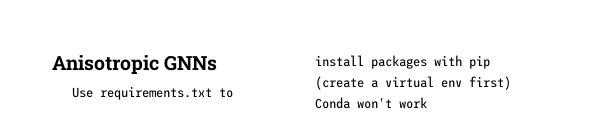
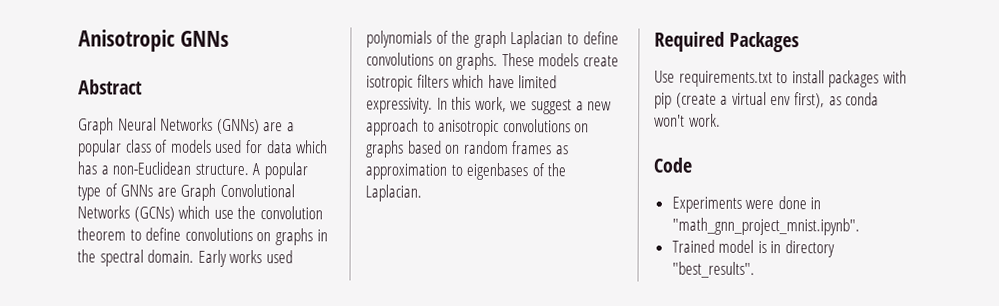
+ Abstract
+ Graph Neural Networks (GNNs) are a popular class of models used for data which has a non-Euclidean structure. A popular type of GNNs are Graph Convolutional Networks (GCNs) which use the convolution theorem to define convolutions on graphs in the spectral domain. Early works used polynomials of the graph Laplacian to define convolutions on graphs. These models create isotropic filters which have limited expressivity. In this work, we suggest a new approach to anisotropic convolutions on graphs based on random frames as approximation to eigenbases of the Laplacian.
+ Required Packages
- Use requirements.txt to install packages with pip (create a virtual env first) Conda won't work
+ Use requirements.txt to install packages with pip (create a virtual env first), as conda won't work.
+ Code
+ Experiments were done in "math_gnn_project_mnist.ipynb".
+ Trained model is in directory "best_results".

